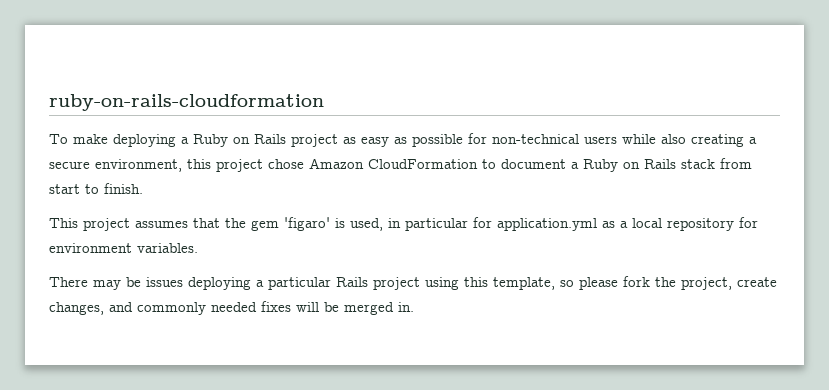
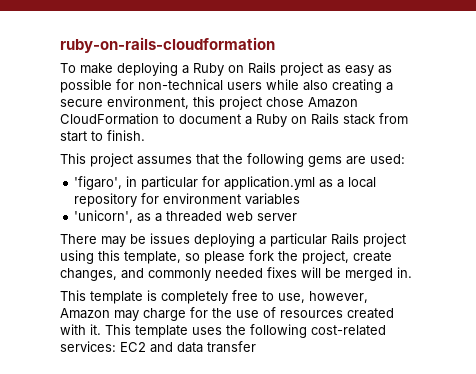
- This project assumes that the gem 'figaro' is used, in particular for application.yml as a local repository for environment variables.
+ This project assumes that the following gems are used:
+ 'figaro', in particular for application.yml as a local repository for environment variables
+ 'unicorn', as a threaded web server
+ This template is completely free to use, however, Amazon may charge for the use of resources created with it. This template uses the following cost-related services: EC2 and data transfer

